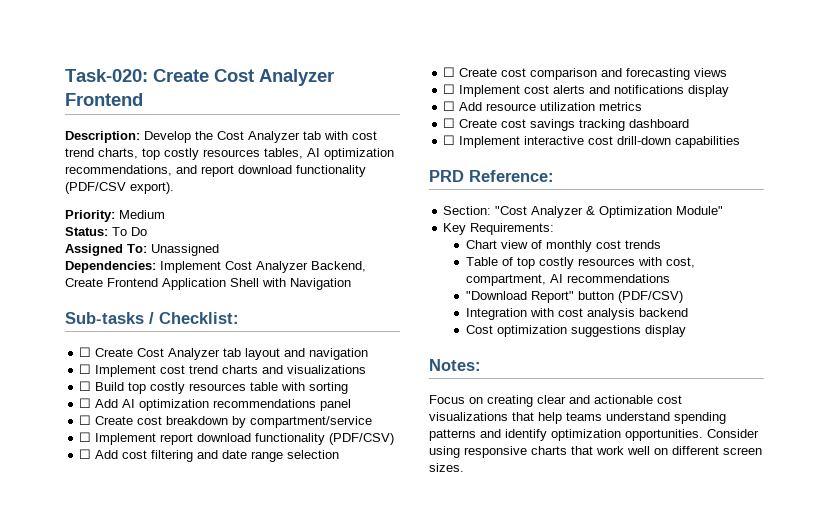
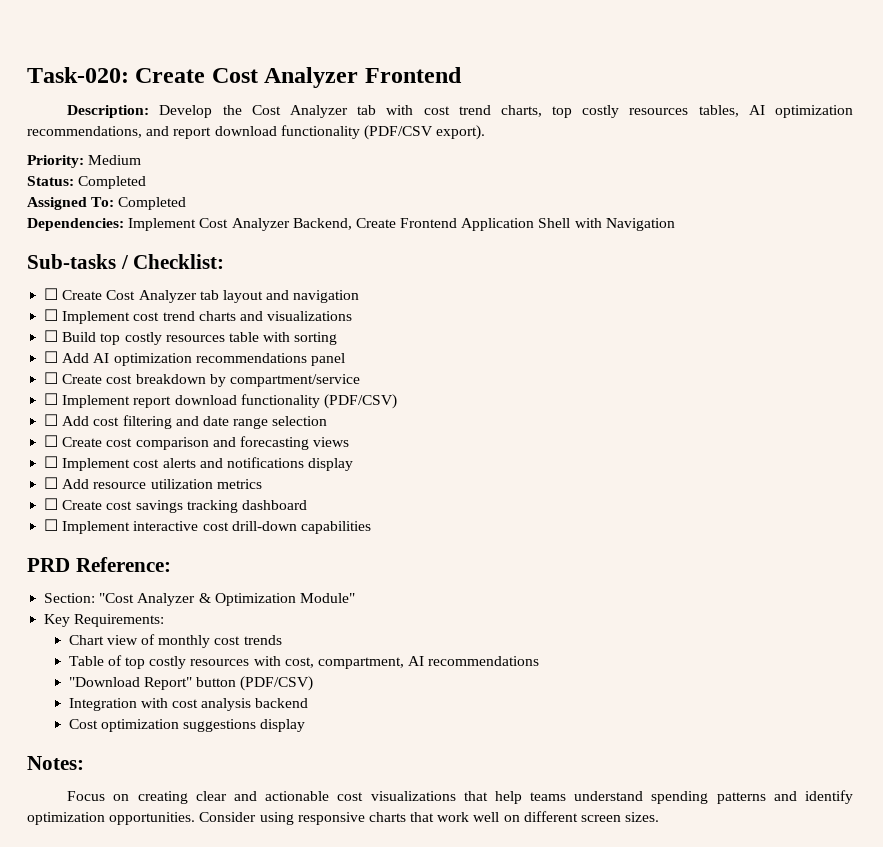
- Status: To Do
+ Status: Completed
- Assigned To: Unassigned
+ Assigned To: Completed

